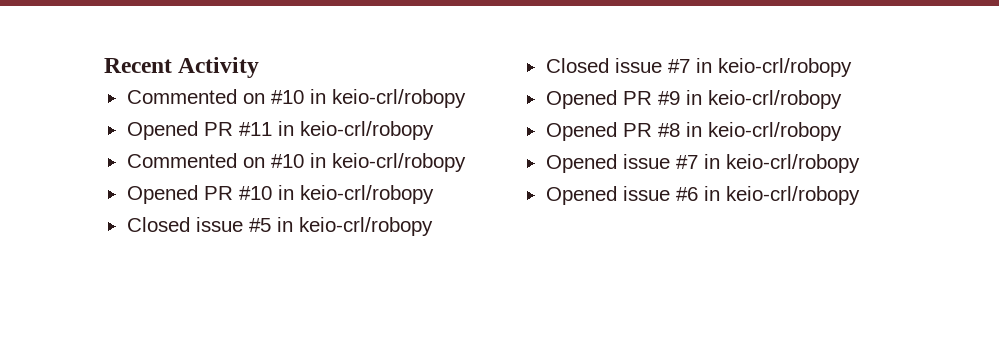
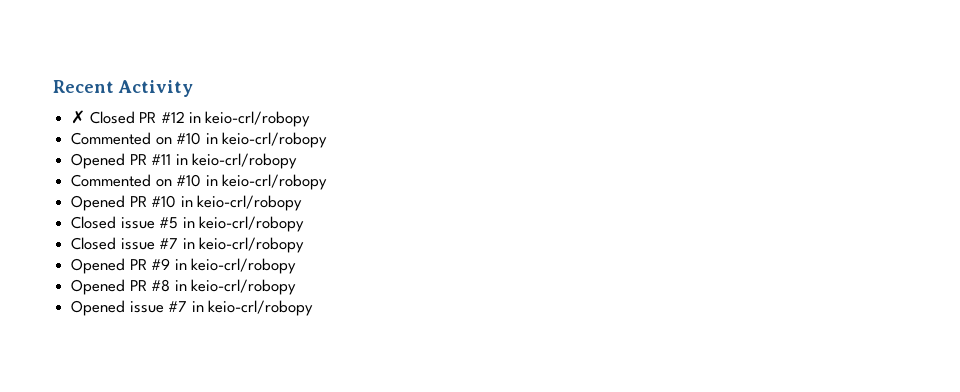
+ ✗ Closed PR #12 in keio-crl/robopy
- Opened issue #6 in keio-crl/robopy

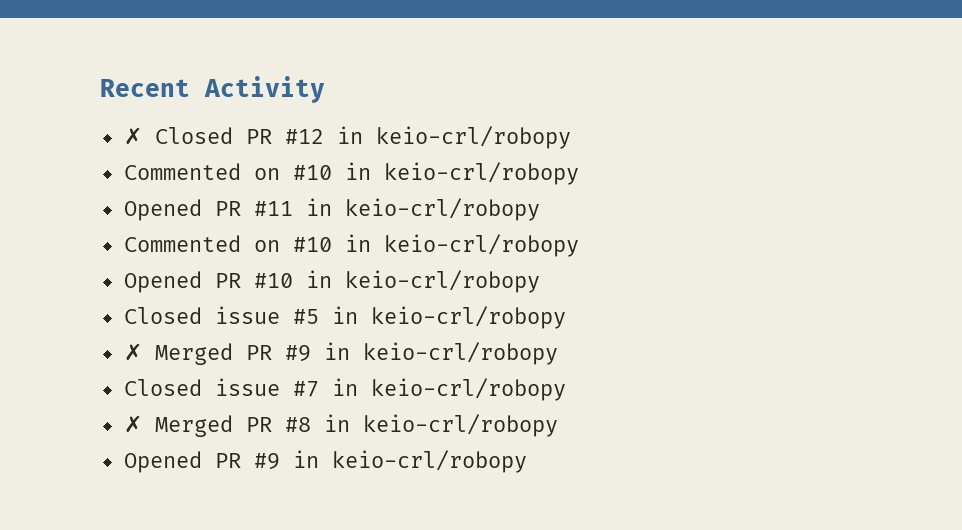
+ ✗ Merged PR #9 in keio-crl/robopy
+ ✗ Merged PR #8 in keio-crl/robopy
- Opened PR #8 in keio-crl/robopy
- Opened issue #7 in keio-crl/robopy

